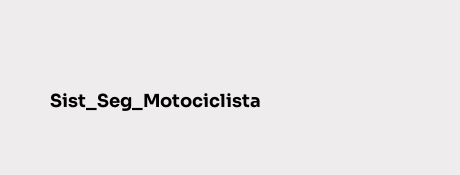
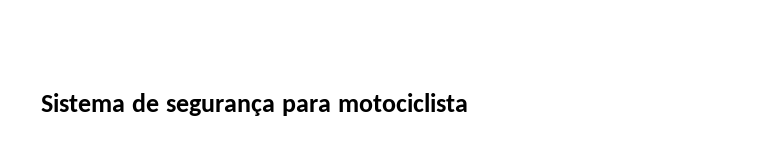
- Sist_Seg_Motociclista
+ Sistema de segurança para motociclista

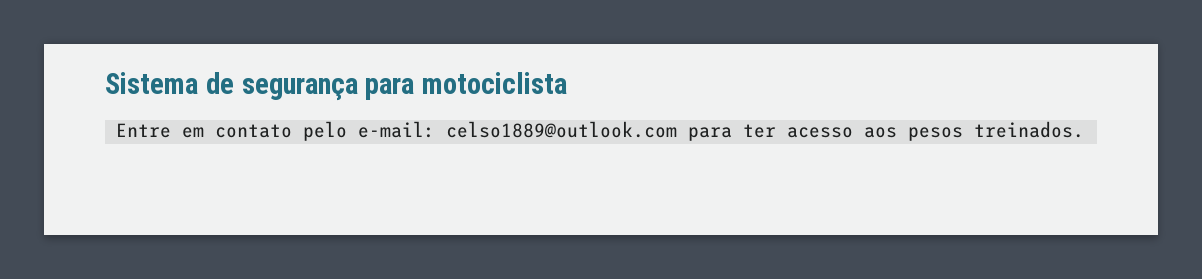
+ Entre em contato pelo e-mail: celso1889@outlook.com para ter acesso aos pesos treinados.

